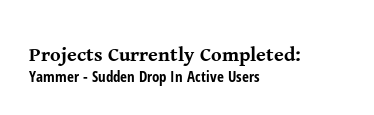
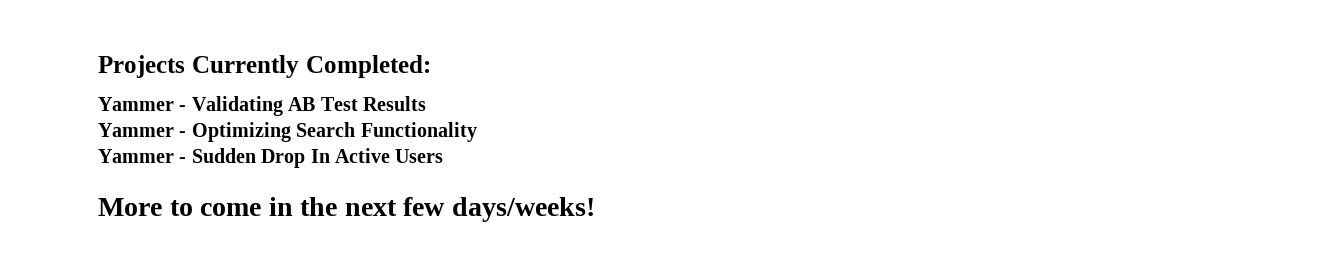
+ Yammer - Validating AB Test Results
+ Yammer - Optimizing Search Functionality
+ More to come in the next few days/weeks!

